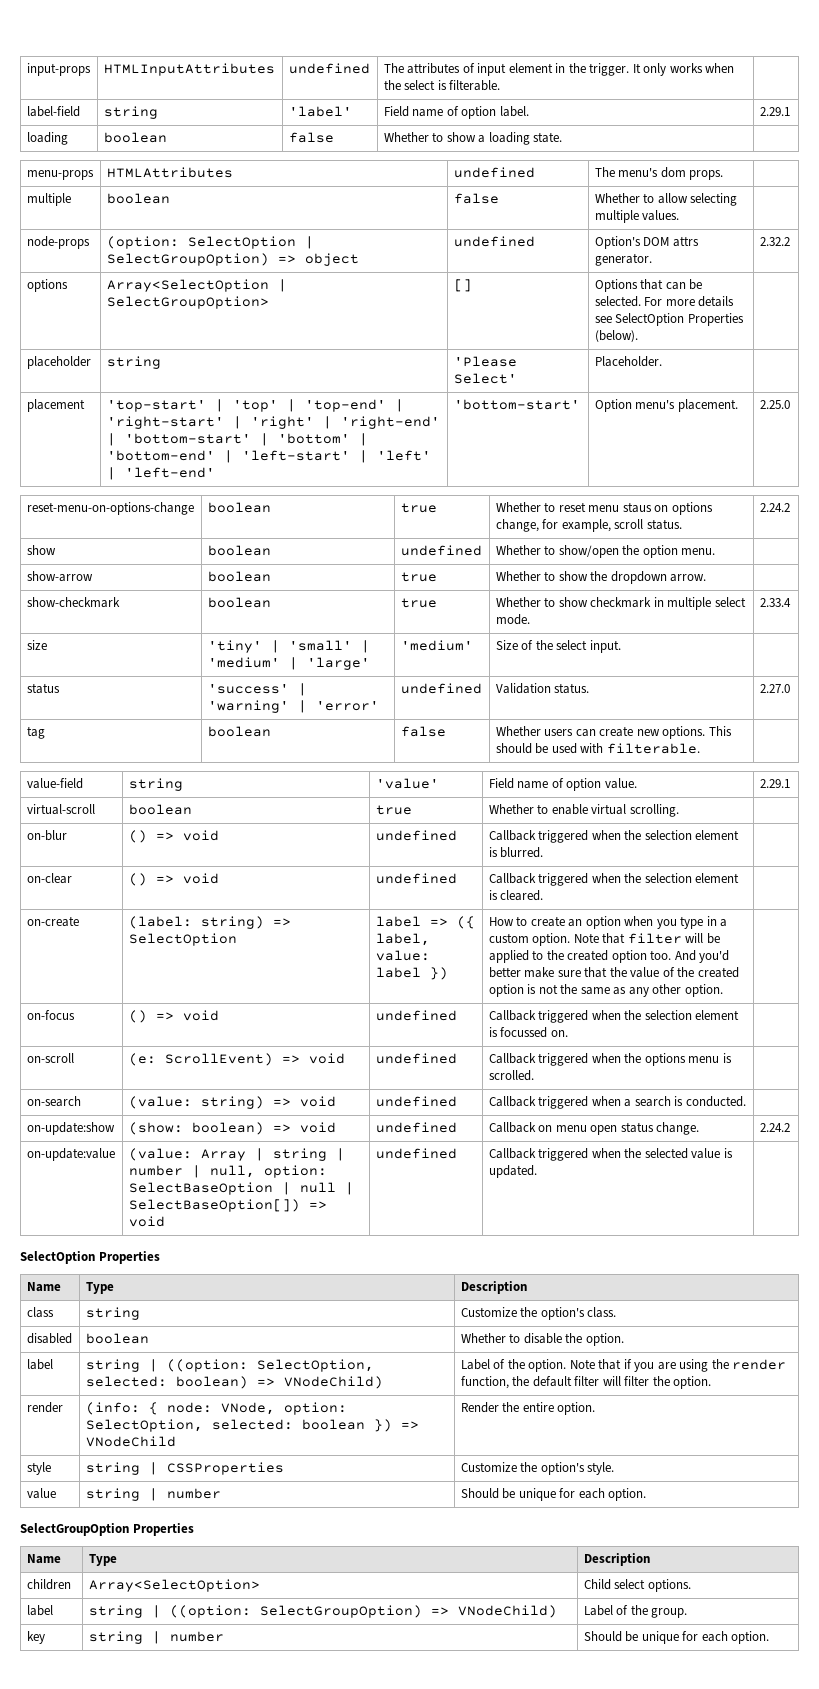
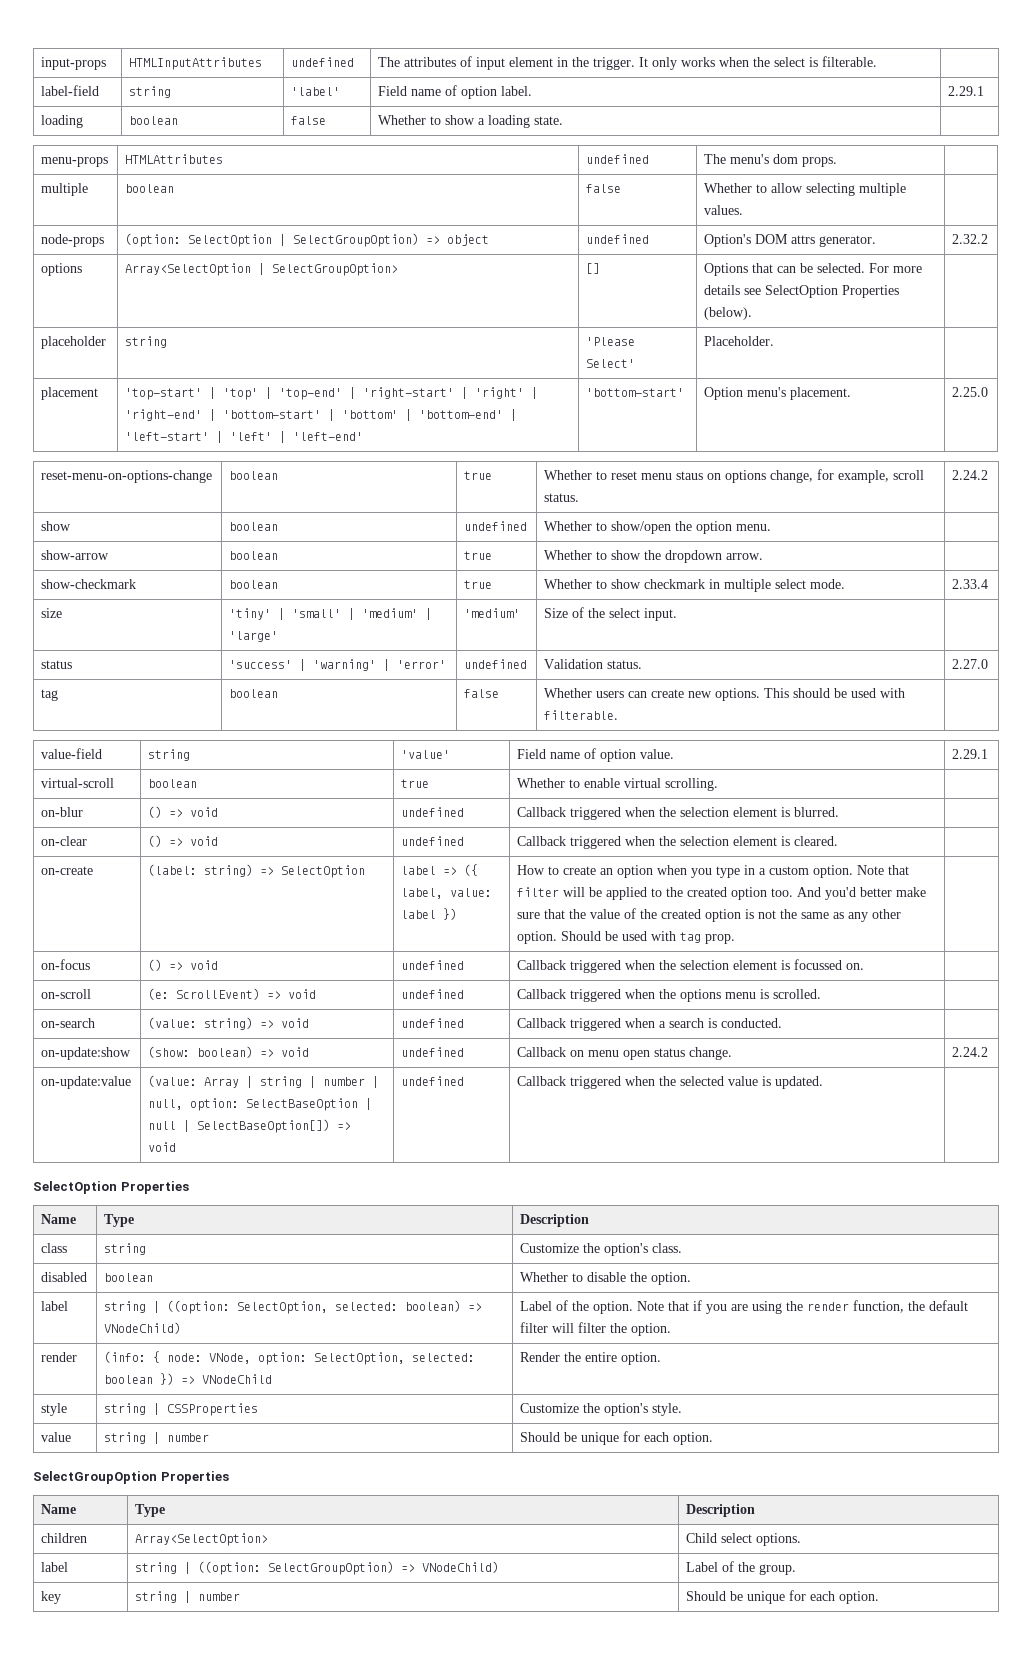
+ Should be used with tag prop.

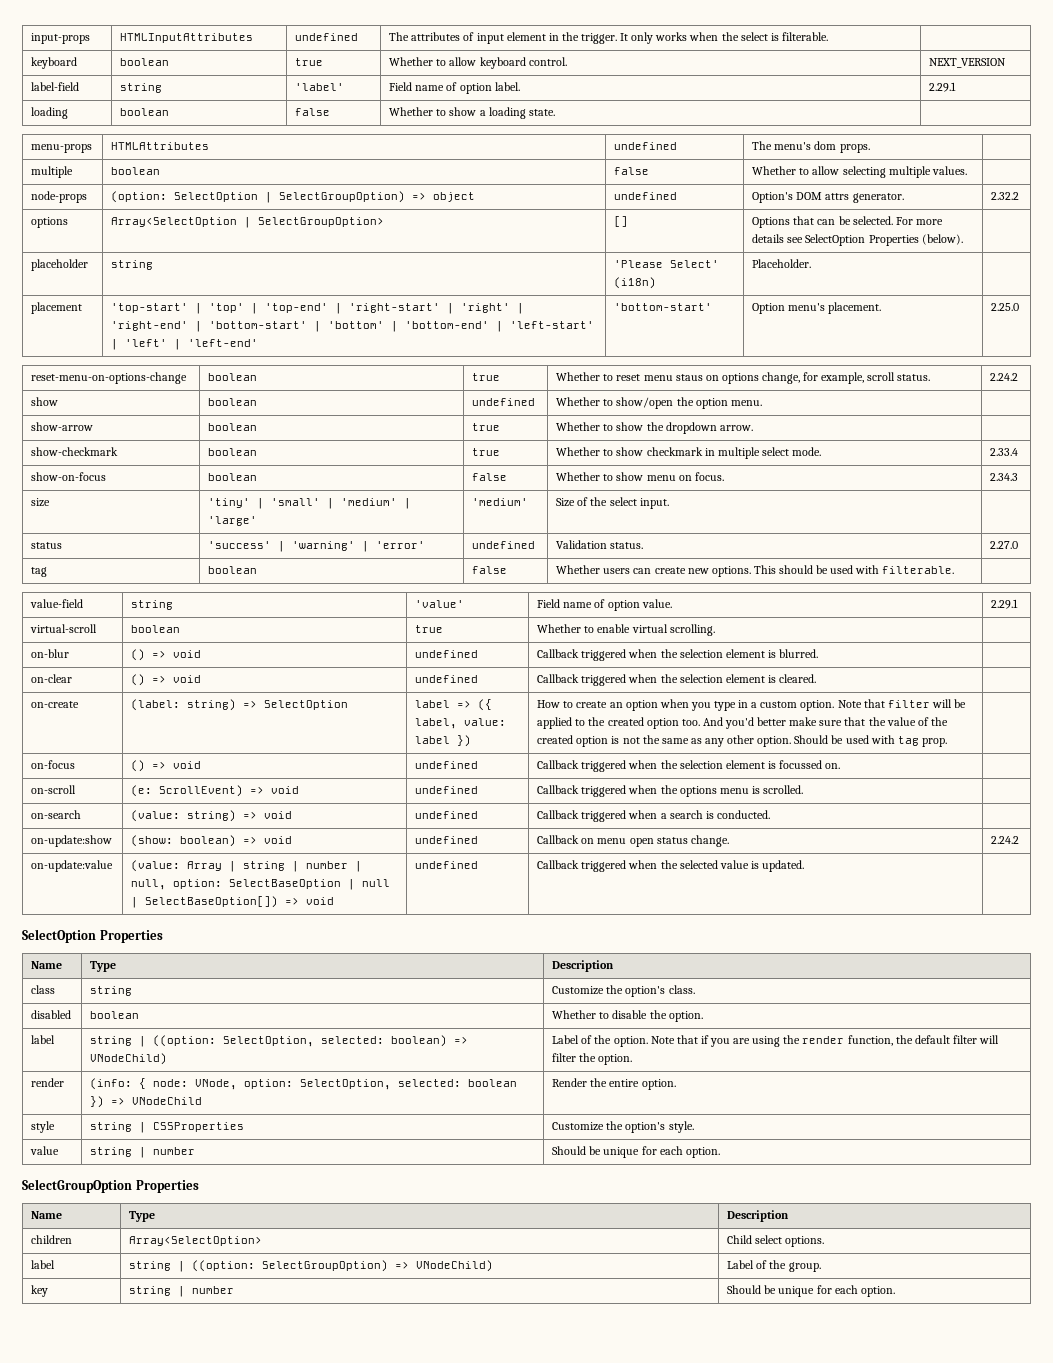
+ keyboard | boolean | true | Whether to allow keyboard control. | NEXT_VERSION
- placeholder | string | 'Please Select' | Placeholder. |
+ placeholder | string | 'Please Select' (i18n) | Placeholder. |
+ show-on-focus | boolean | false | Whether to show menu on focus. | 2.34.3

